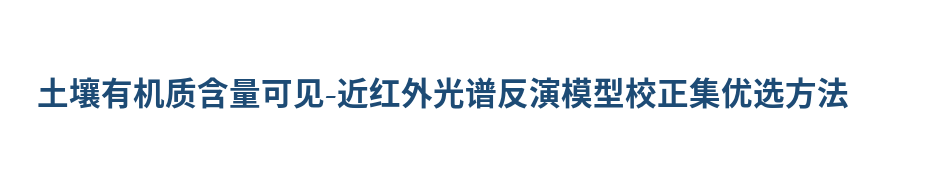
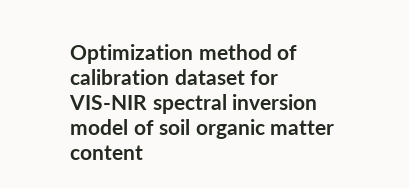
- 土壤有机质含量可见-近红外光谱反演模型校正集优选方法
+ Optimization method of calibration dataset for VIS-NIR spectral inversion model of soil organic matter content

